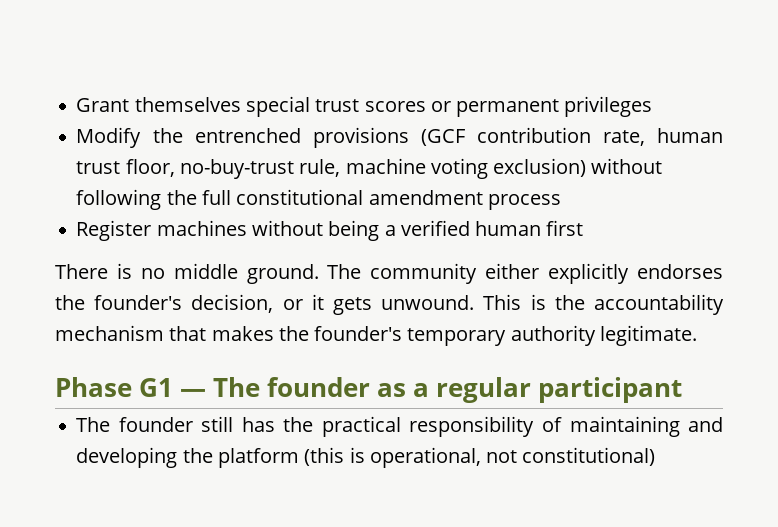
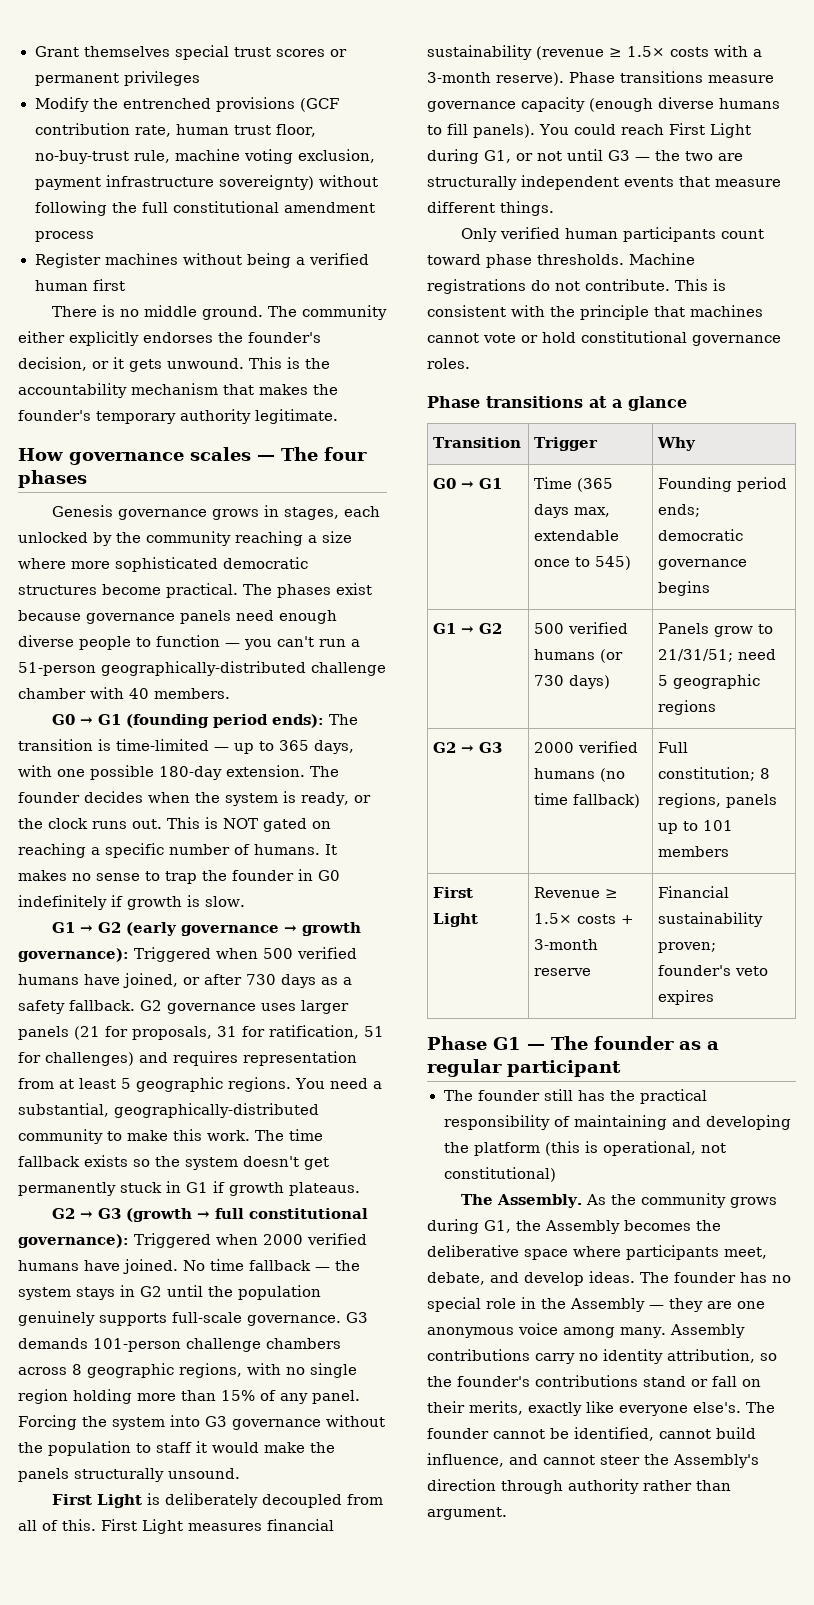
- Modify the entrenched provisions (GCF contribution rate, human trust floor, no-buy-trust rule, machine voting exclusion) without following the full constitutional amendment process
+ Modify the entrenched provisions (GCF contribution rate, human trust floor, no-buy-trust rule, machine voting exclusion, payment infrastructure sovereignty) without following the full constitutional amendment process
+ How governance scales — The four phases
+ Genesis governance grows in stages, each unlocked by the community reaching a size where more sophisticated democratic structures become practical. The phases exist because governance panels need enough diverse people to function — you can't run a 51-person geographically-distributed challenge chamber with 40 members.
+ G0 → G1 (founding period ends): The transition is time-limited — up to 365 days, with one possible 180-day extension. The founder decides when the system is ready, or the clock runs out. This is NOT gated on reaching a specific number of humans. It makes no sense to trap the founder in G0 indefinitely if growth is slow.
+ G1 → G2 (early governance → growth governance): Triggered when 500 verified humans have joined, or after 730 days as a safety fallback. G2 governance uses larger panels (21 for proposals, 31 for ratification, 51 for challenges) and requires representation from at least 5 geographic regions. You need a substantial, geographically-distributed community to make this work. The time fallback exists so the system doesn't get permanently stuck in G1 if growth plateaus.
+ G2 → G3 (growth → full constitutional governance): Triggered when 2000 verified humans have joined. No time fallback — the system stays in G2 until the population genuinely supports full-scale governance. G3 demands 101-person challenge chambers across 8 geographic regions, with no single region holding more than 15% of any panel. Forcing the system into G3 governance without the population to staff it would make the panels structurally unsound.
+ First Light is deliberately decoupled from all of this. First Light measures financial sustainability (revenue ≥ 1.5× costs with a 3-month reserve). Phase transitions measure governance capacity (enough diverse humans to fill panels). You could reach First Light during G1, or not until G3 — the two are structurally independent events that measure different things.
+ Only verified human participants count toward phase thresholds. Machine registrations do not contribute. This is consistent with the principle that machines cannot vote or hold constitutional governance roles.
+ Phase transitions at a glance
+ Transition | Trigger | Why
+ G0 → G1 | Time (365 days max, extendable once to 545) | Founding period ends; democratic governance begins
+ G1 → G2 | 500 verified humans (or 730 days) | Panels grow to 21/31/51; need 5 geographic regions
+ G2 → G3 | 2000 verified humans (no time fallback) | Full constitution; 8 regions, panels up to 101 members
+ First Light | Revenue ≥ 1.5× costs + 3-month reserve | Financial sustainability proven; founder's veto expires
+ The Assembly. As the community grows during G1, the Assembly becomes the deliberative space where participants meet, debate, and develop ideas. The founder has no special role in the Assembly — they are one anonymous voice among many. Assembly contributions carry no identity attribution, so the founder's contributions stand or fall on their merits, exactly like everyone else's. The founder cannot be identified, cannot build influence, and cannot steer the Assembly's direction through authority rather than argument.

